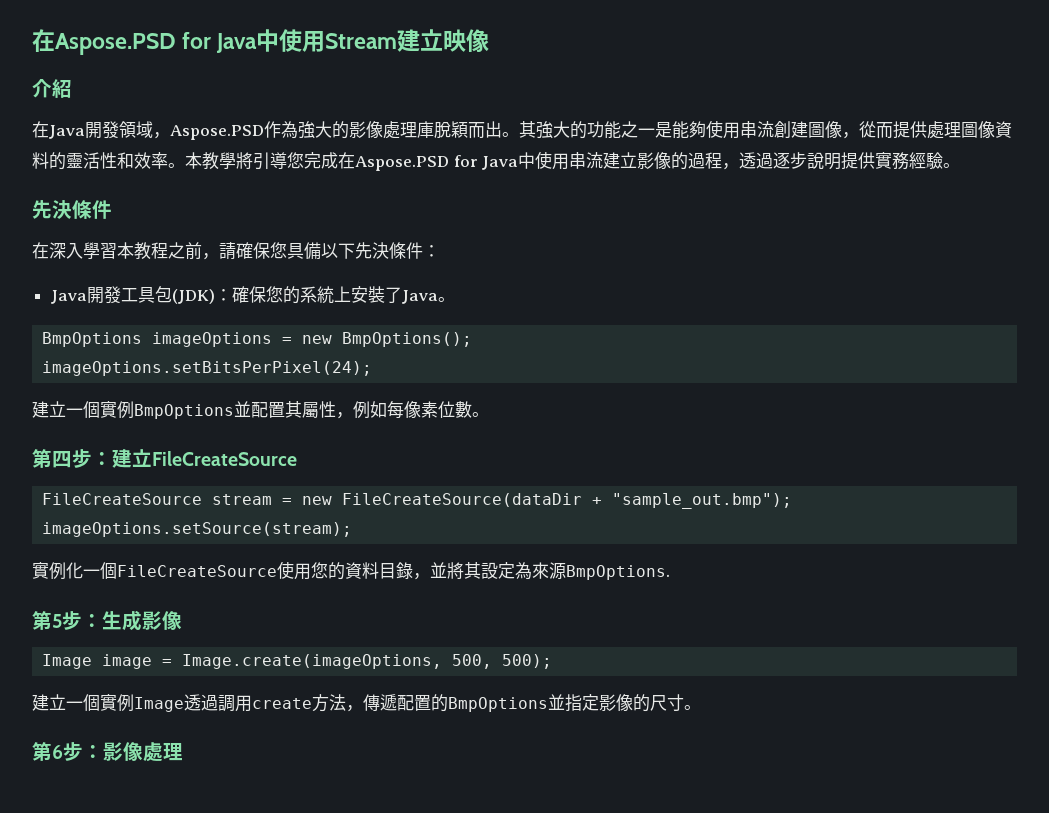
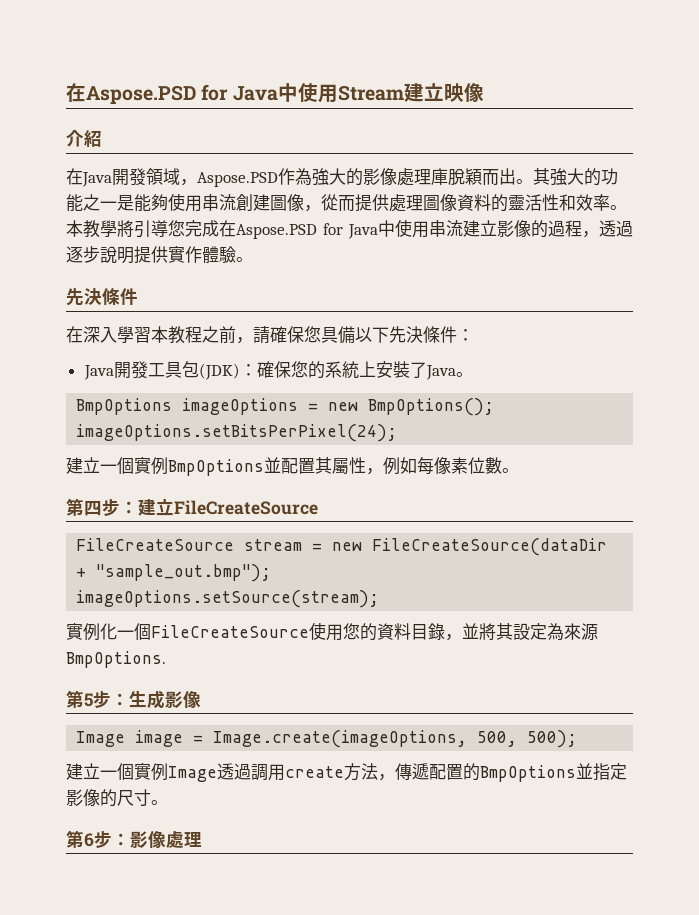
- 本教學將引導您完成在Aspose.PSD for Java中使用串流建立影像的過程，透過逐步說明提供實務經驗。
+ 本教學將引導您完成在Aspose.PSD for Java中使用串流建立影像的過程，透過逐步說明提供實作體驗。

